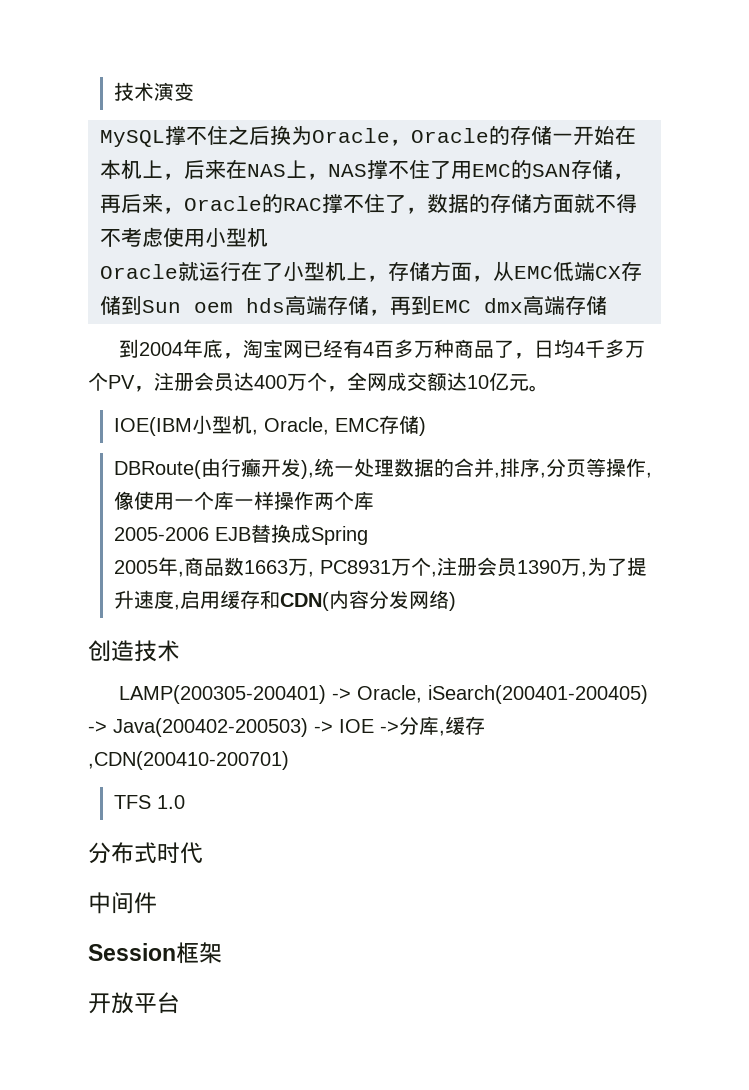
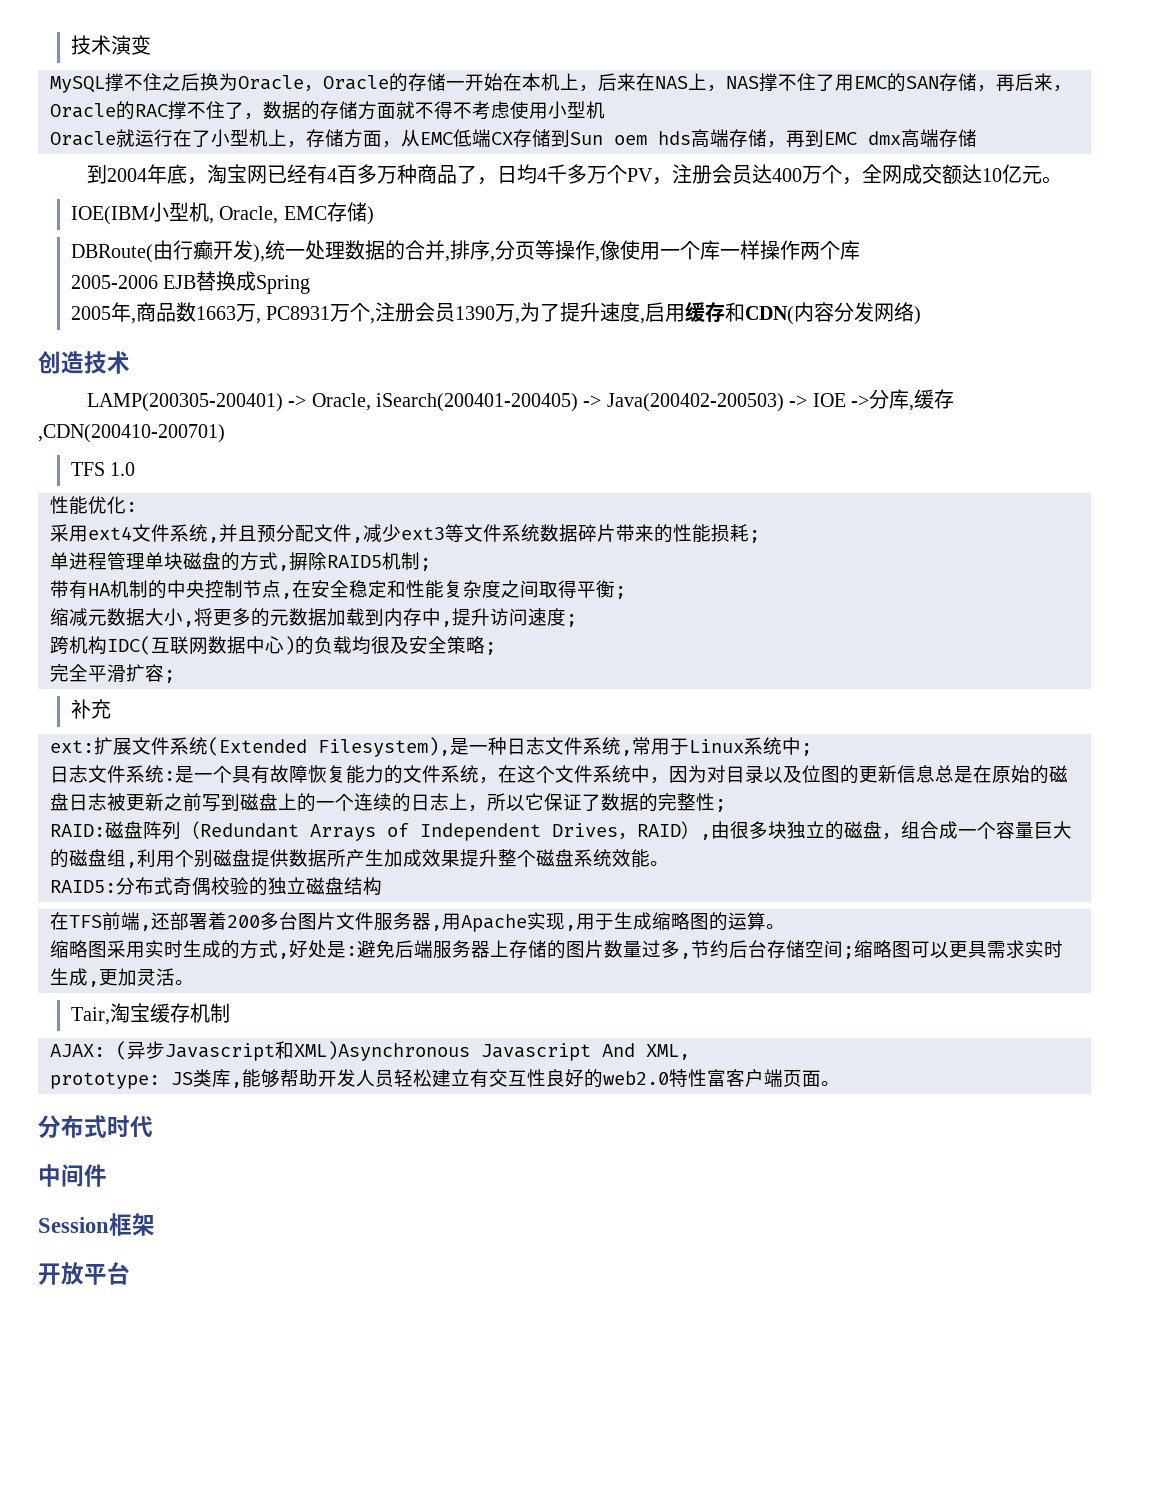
+ 性能优化:
+ 采用ext4文件系统,并且预分配文件,减少ext3等文件系统数据碎片带来的性能损耗;
+ 单进程管理单块磁盘的方式,摒除RAID5机制;
+ 带有HA机制的中央控制节点,在安全稳定和性能复杂度之间取得平衡;
+ 缩减元数据大小,将更多的元数据加载到内存中,提升访问速度;
+ 跨机构IDC(互联网数据中心)的负载均很及安全策略;
+ 完全平滑扩容;
+ 补充
+ ext:扩展文件系统(Extended Filesystem),是一种日志文件系统,常用于Linux系统中;
+ 日志文件系统:是一个具有故障恢复能力的文件系统，在这个文件系统中，因为对目录以及位图的更新信息总是在原始的磁盘日志被更新之前写到磁盘上的一个连续的日志上，所以它保证了数据的完整性;
+ RAID:磁盘阵列（Redundant Arrays of Independent Drives，RAID）,由很多块独立的磁盘，组合成一个容量巨大的磁盘组,利用个别磁盘提供数据所产生加成效果提升整个磁盘系统效能。
+ RAID5:分布式奇偶校验的独立磁盘结构
+ 在TFS前端,还部署着200多台图片文件服务器,用Apache实现,用于生成缩略图的运算。
+ 缩略图采用实时生成的方式,好处是:避免后端服务器上存储的图片数量过多,节约后台存储空间;缩略图可以更具需求实时生成,更加灵活。
+ Tair,淘宝缓存机制
+ AJAX: (异步Javascript和XML)Asynchronous Javascript And XML,
+ prototype: JS类库,能够帮助开发人员轻松建立有交互性良好的web2.0特性富客户端页面。

